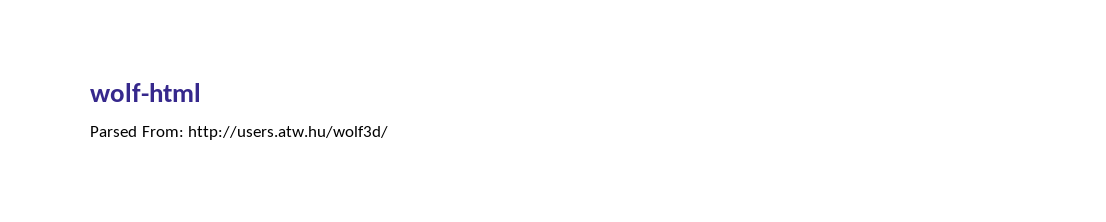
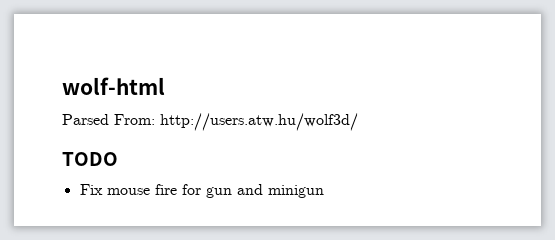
+ TODO
+ Fix mouse fire for gun and minigun

